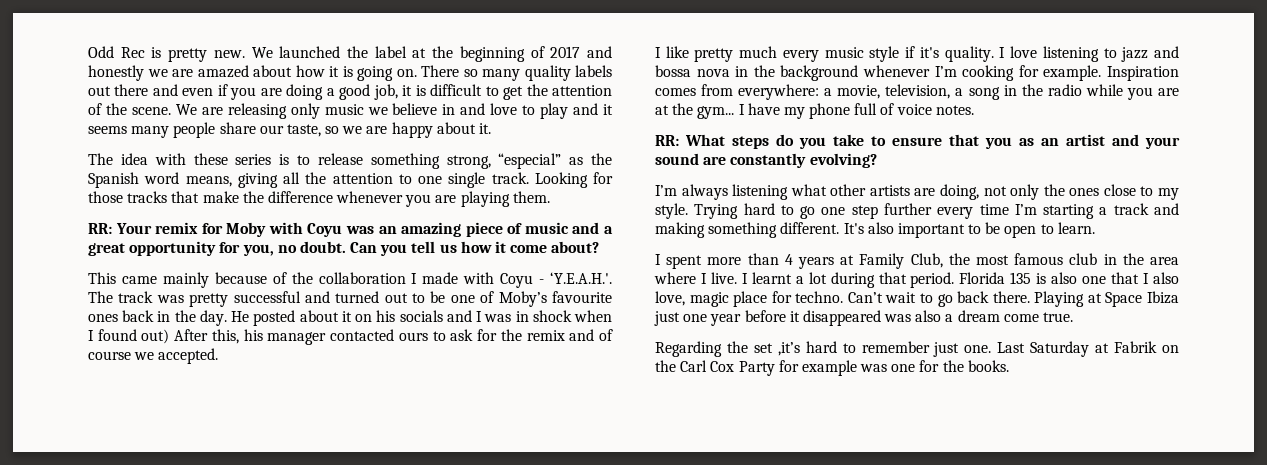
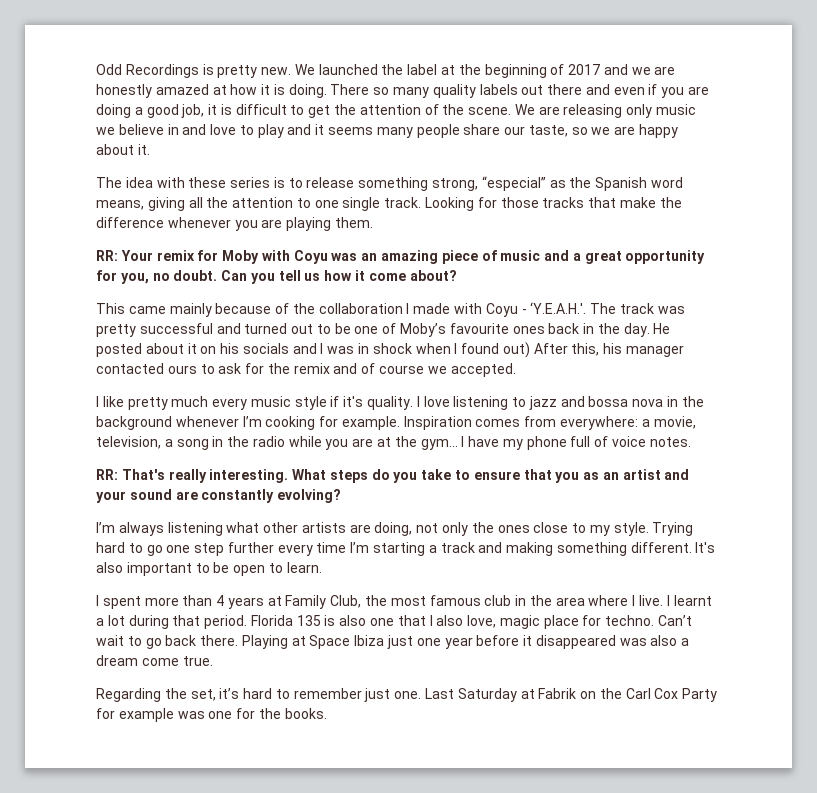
- Odd Rec is pretty new.
+ Odd Recordings is pretty new.
- We launched the label at the beginning of 2017 and honestly we are amazed about how it is going on.
+ We launched the label at the beginning of 2017 and we are honestly amazed at how it is doing.
- RR: What steps do you take to ensure that you as an artist and your sound are constantly evolving?
+ RR: That's really interesting. What steps do you take to ensure that you as an artist and your sound are constantly evolving?
- Regarding the set ,it’s hard to remember just one.
+ Regarding the set, it’s hard to remember just one.

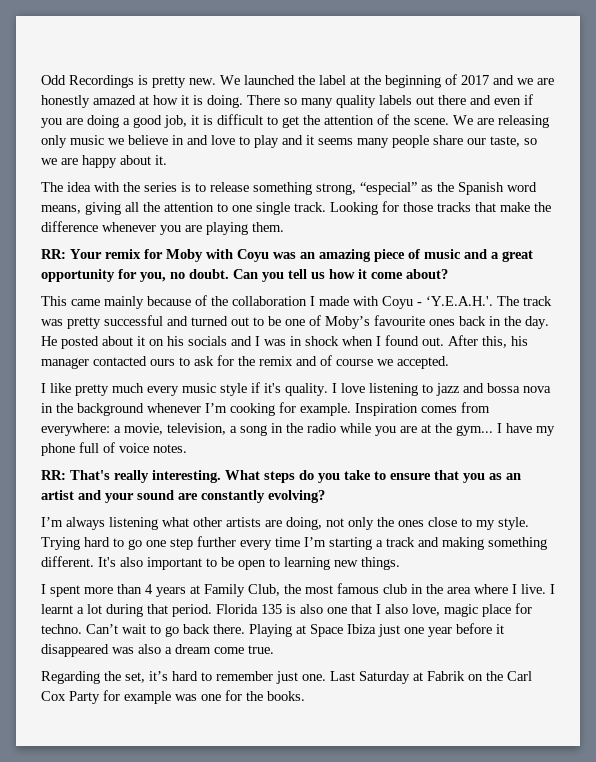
- The idea with these series is to release something strong, “especial” as the Spanish word means, giving all the attention to one single track.
+ The idea with the series is to release something strong, “especial” as the Spanish word means, giving all the attention to one single track.
- He posted about it on his socials and I was in shock when I found out) After this, his manager contacted ours to ask for the remix and of course we accepted.
+ He posted about it on his socials and I was in shock when I found out. After this, his manager contacted ours to ask for the remix and of course we accepted.
- It's also important to be open to learn.
+ It's also important to be open to learning new things.

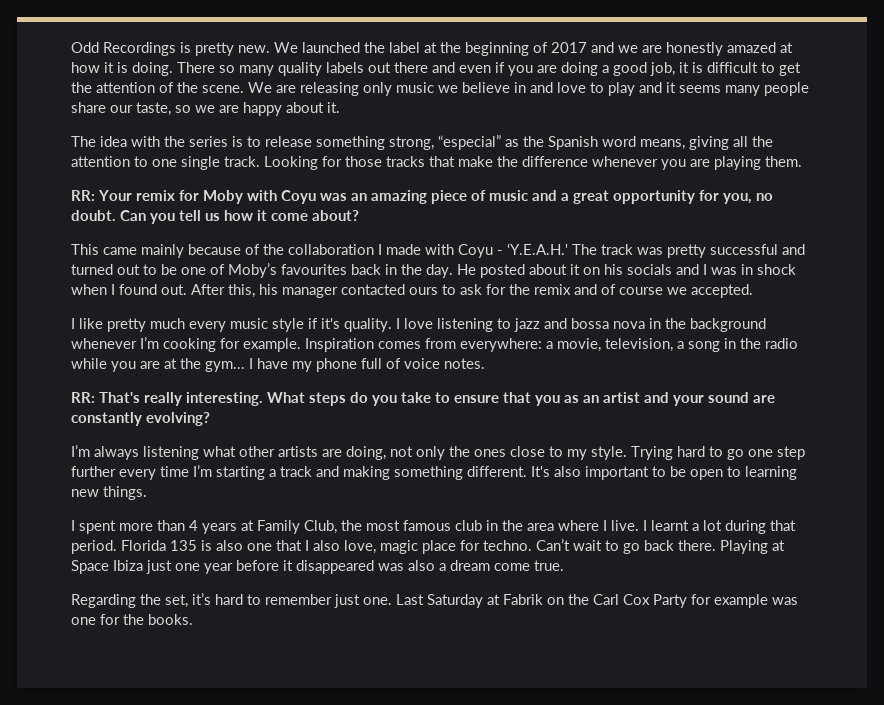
- This came mainly because of the collaboration I made with Coyu - ‘Y.E.A.H.'. The track was pretty successful and turned out to be one of Moby’s favourite ones back in the day.
+ This came mainly because of the collaboration I made with Coyu - ‘Y.E.A.H.' The track was pretty successful and turned out to be one of Moby’s favourites back in the day.

